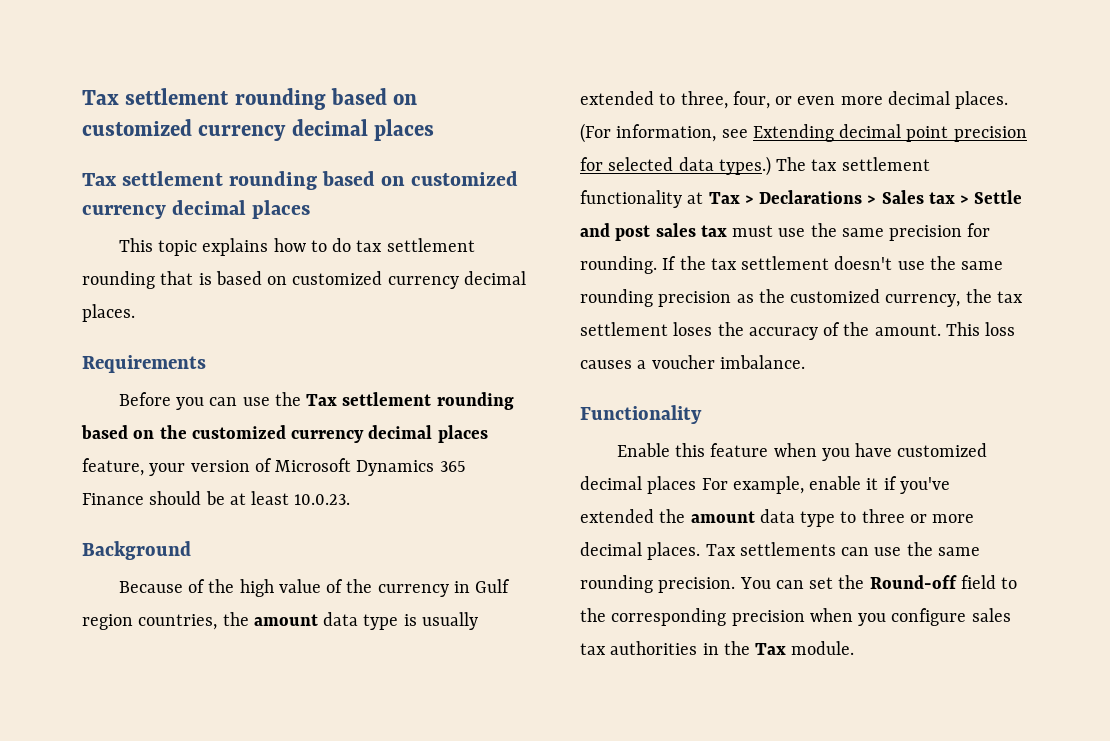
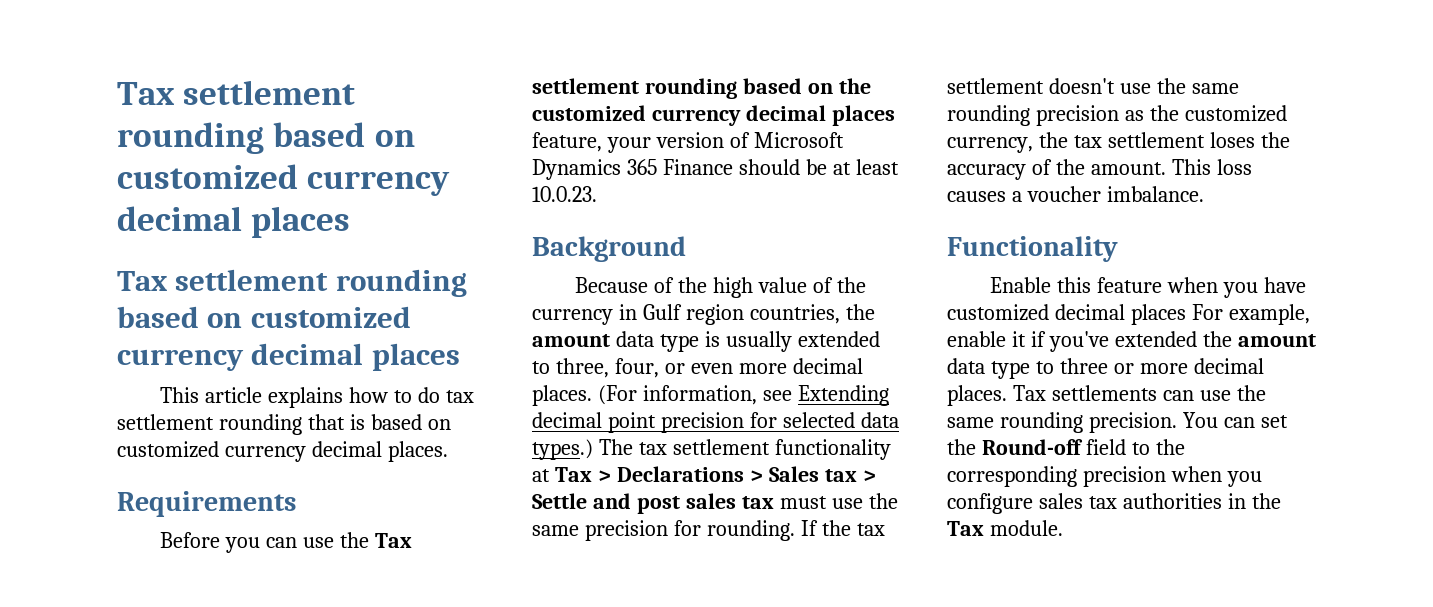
- This topic explains how to do tax settlement rounding that is based on customized currency decimal places.
+ This article explains how to do tax settlement rounding that is based on customized currency decimal places.

